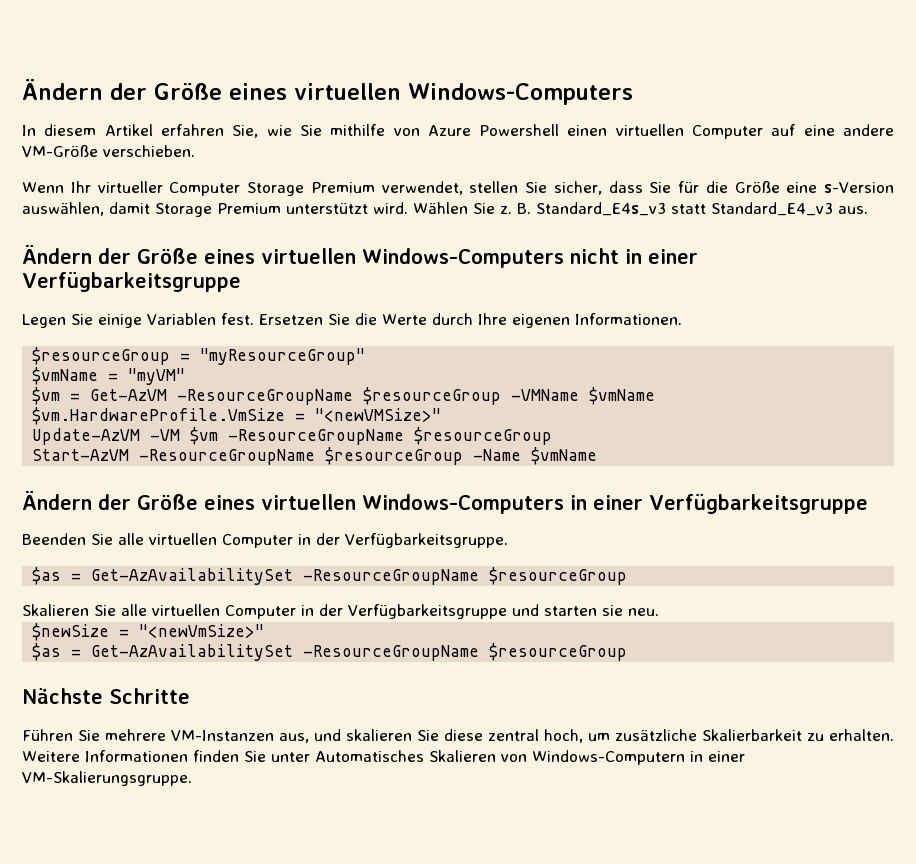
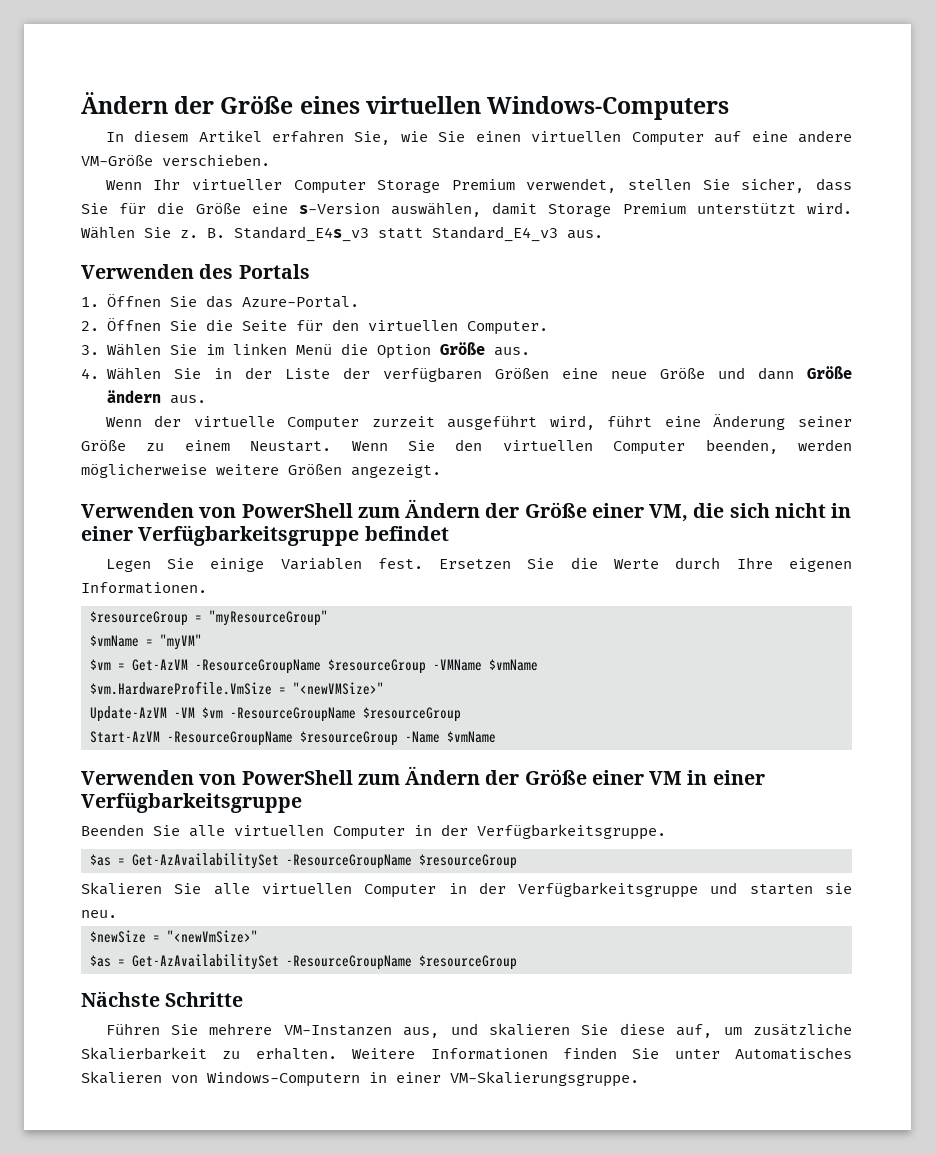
- In diesem Artikel erfahren Sie, wie Sie mithilfe von Azure Powershell einen virtuellen Computer auf eine andere VM-Größe verschieben.
+ In diesem Artikel erfahren Sie, wie Sie einen virtuellen Computer auf eine andere VM-Größe verschieben.
- Ändern der Größe eines virtuellen Windows-Computers nicht in einer Verfügbarkeitsgruppe
+ Verwenden des Portals
+ 1. Öffnen Sie das Azure-Portal.
+ 2. Öffnen Sie die Seite für den virtuellen Computer.
+ 3. Wählen Sie im linken Menü die Option Größe aus.
+ 4. Wählen Sie in der Liste der verfügbaren Größen eine neue Größe und dann Größe ändern aus.
+ Wenn der virtuelle Computer zurzeit ausgeführt wird, führt eine Änderung seiner Größe zu einem Neustart. Wenn Sie den virtuellen Computer beenden, werden möglicherweise weitere Größen angezeigt.
+ Verwenden von PowerShell zum Ändern der Größe einer VM, die sich nicht in einer Verfügbarkeitsgruppe befindet
- Ändern der Größe eines virtuellen Windows-Computers in einer Verfügbarkeitsgruppe
+ Verwenden von PowerShell zum Ändern der Größe einer VM in einer Verfügbarkeitsgruppe
- Führen Sie mehrere VM-Instanzen aus, und skalieren Sie diese zentral hoch, um zusätzliche Skalierbarkeit zu erhalten.
+ Führen Sie mehrere VM-Instanzen aus, und skalieren Sie diese auf, um zusätzliche Skalierbarkeit zu erhalten.

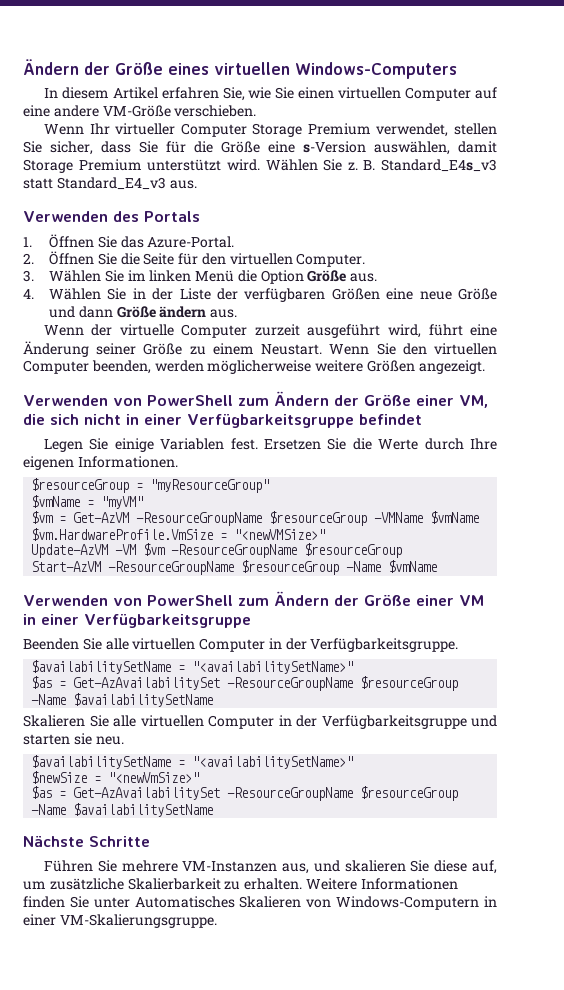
  Beenden Sie alle virtuellen Computer in der Verfügbarkeitsgruppe.
- $as = Get-AzAvailabilitySet -ResourceGroupName $resourceGroup
+ $availabilitySetName = "<availabilitySetName>"
+ $as = Get-AzAvailabilitySet -ResourceGroupName $resourceGroup -Name $availabilitySetName
  Skalieren Sie alle virtuellen Computer in der Verfügbarkeitsgruppe und starten sie neu.
+ $availabilitySetName = "<availabilitySetName>"
  $newSize = "<newVmSize>"
- $as = Get-AzAvailabilitySet -ResourceGroupName $resourceGroup
+ $as = Get-AzAvailabilitySet -ResourceGroupName $resourceGroup -Name $availabilitySetName

